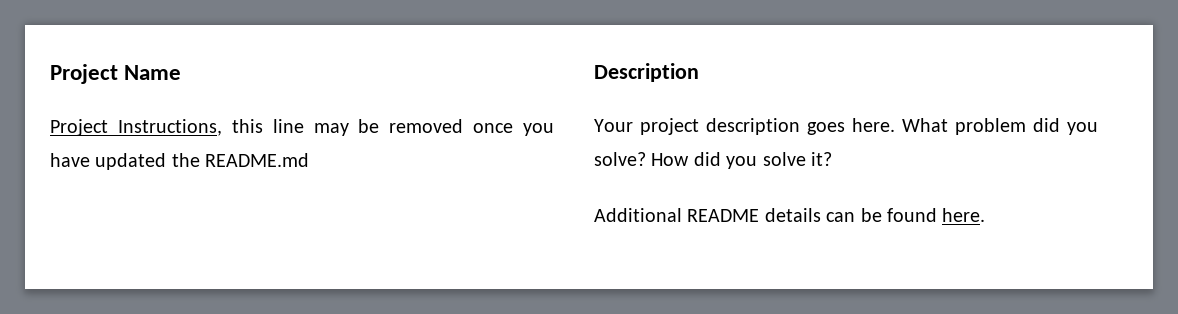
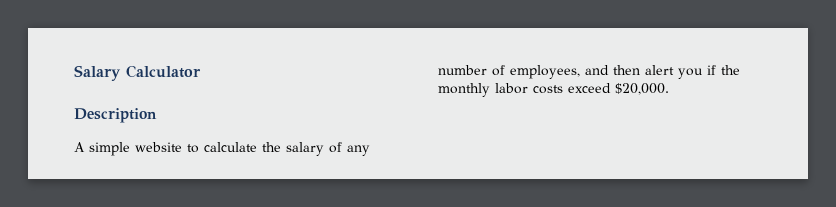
- Project Name
- Project Instructions, this line may be removed once you have updated the README.md
+ Salary Calculator
  Description
- Your project description goes here. What problem did you solve? How did you solve it?
- Additional README details can be found here.
+ A simple website to calculate the salary of any number of employees, and then alert you if the monthly labor costs exceed $20,000.

